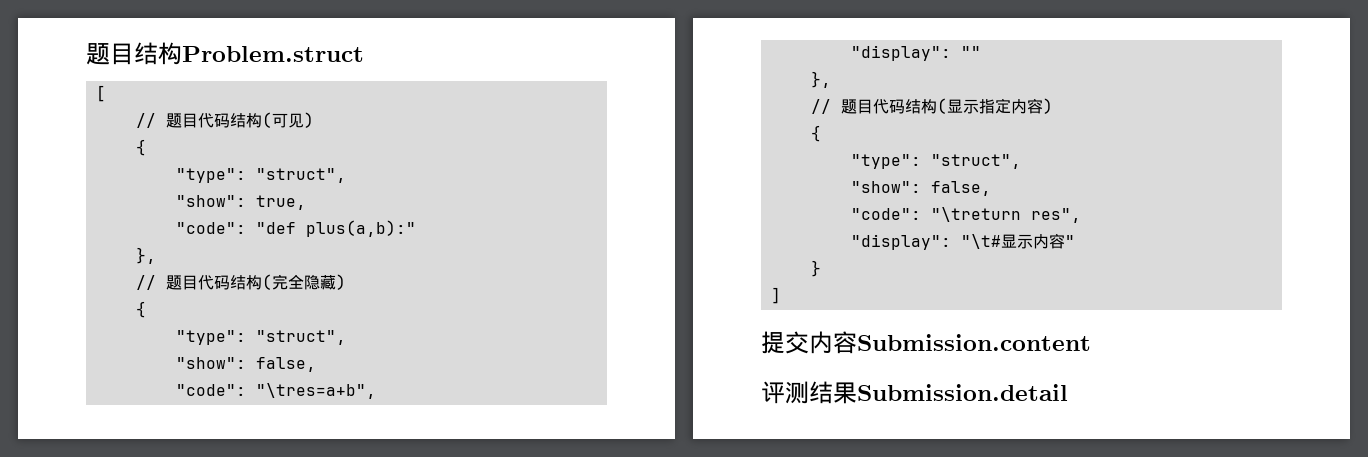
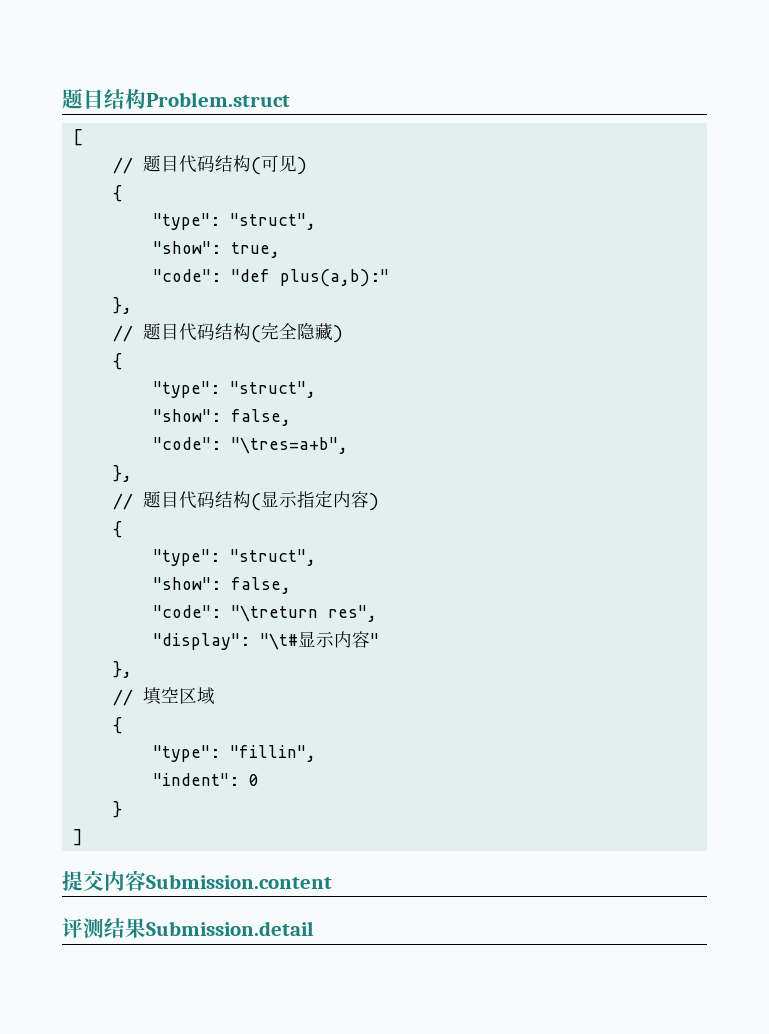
- "display": ""
  "display": "\t#显示内容"
+ },
+ // 填空区域
+ {
+ "type": "fillin",
+ "indent": 0

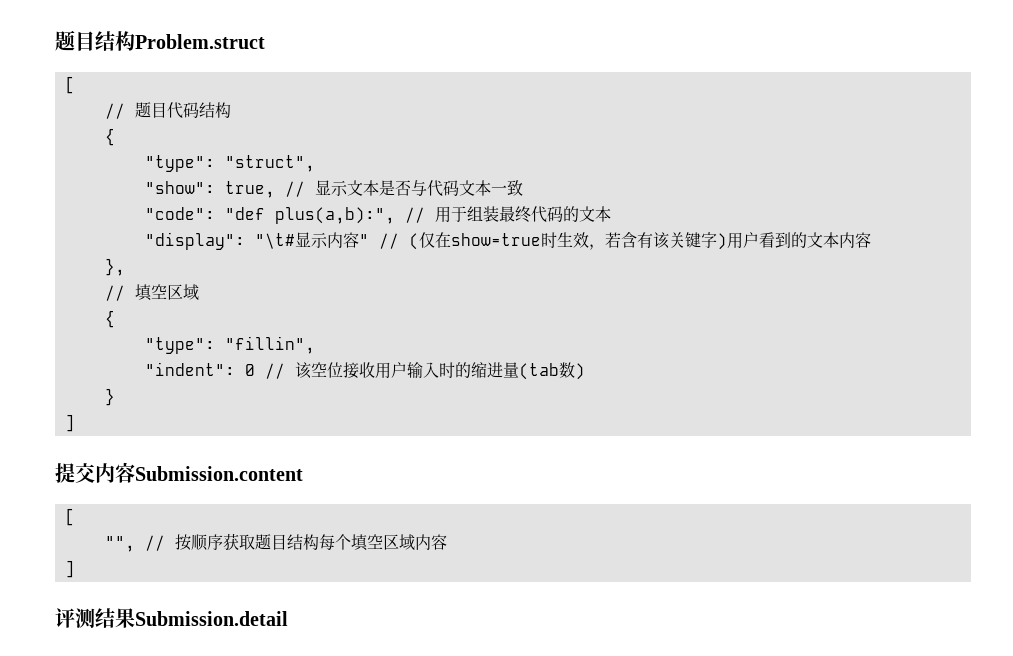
- // 题目代码结构(可见)
+ // 题目代码结构
- "show": true,
- "code": "def plus(a,b):"
- },
- // 题目代码结构(完全隐藏)
- {
- "type": "struct",
- "show": false,
- "code": "\tres=a+b",
- },
- // 题目代码结构(显示指定内容)
- {
- "type": "struct",
- "show": false,
- "code": "\treturn res",
+ "show": true, // 显示文本是否与代码文本一致
+ "code": "def plus(a,b):", // 用于组装最终代码的文本
- "display": "\t#显示内容"
+ "display": "\t#显示内容" // (仅在show=true时生效，若含有该关键字)用户看到的文本内容
- "indent": 0
+ "indent": 0 // 该空位接收用户输入时的缩进量(tab数)
  提交内容Submission.content
+ [
+ "", // 按顺序获取题目结构每个填空区域内容
+ ]

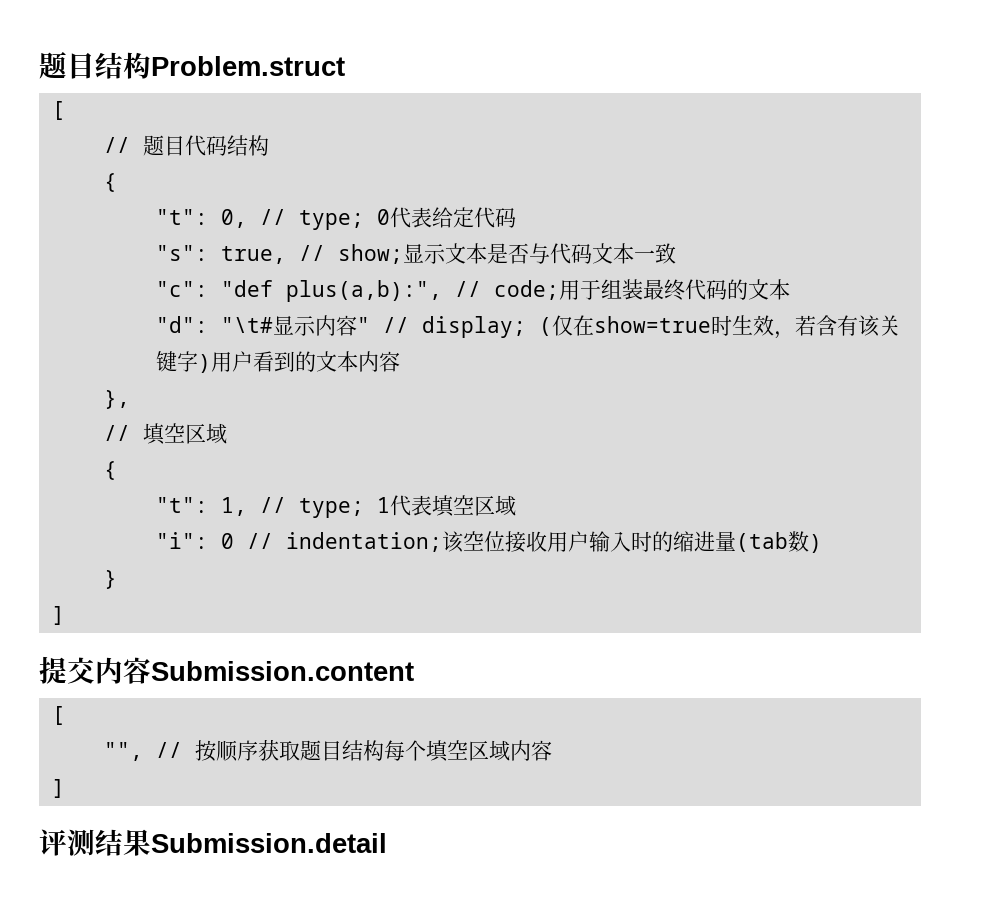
- "type": "struct",
- "show": true, // 显示文本是否与代码文本一致
+ "t": 0, // type; 0代表给定代码
+ "s": true, // show;显示文本是否与代码文本一致
- "code": "def plus(a,b):", // 用于组装最终代码的文本
+ "c": "def plus(a,b):", // code;用于组装最终代码的文本
- "display": "\t#显示内容" // (仅在show=true时生效，若含有该关键字)用户看到的文本内容
+ "d": "\t#显示内容" // display; (仅在show=true时生效，若含有该关键字)用户看到的文本内容
- "type": "fillin",
- "indent": 0 // 该空位接收用户输入时的缩进量(tab数)
+ "t": 1, // type; 1代表填空区域
+ "i": 0 // indentation;该空位接收用户输入时的缩进量(tab数)

